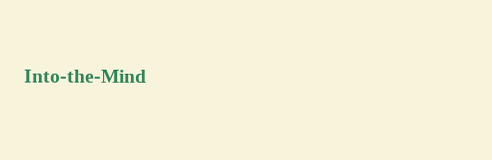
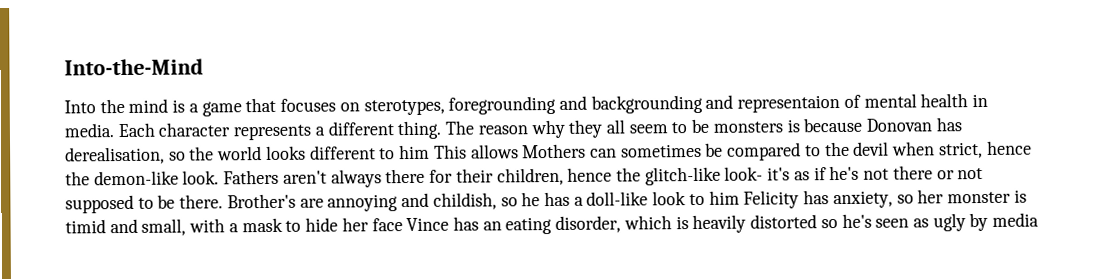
+ Into the mind is a game that focuses on sterotypes, foregrounding and backgrounding and representaion of mental health in media. Each character represents a different thing. The reason why they all seem to be monsters is because Donovan has derealisation, so the world looks different to him This allows Mothers can sometimes be compared to the devil when strict, hence the demon-like look. Fathers aren't always there for their children, hence the glitch-like look- it's as if he's not there or not supposed to be there. Brother's are annoying and childish, so he has a doll-like look to him Felicity has anxiety, so her monster is timid and small, with a mask to hide her face Vince has an eating disorder, which is heavily distorted so he's seen as ugly by media

